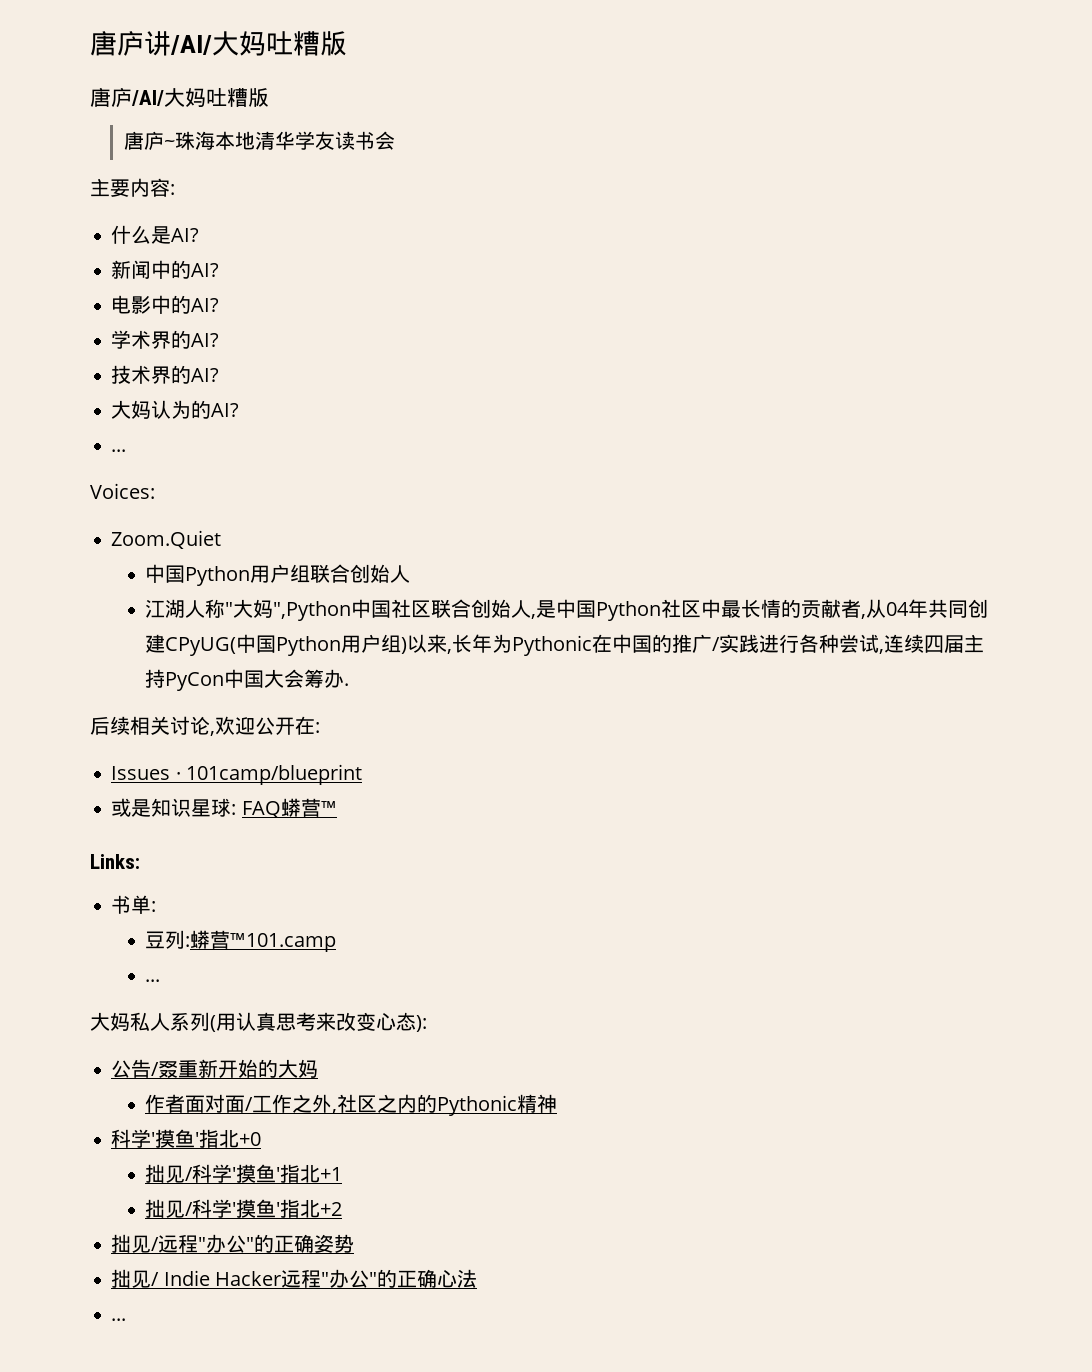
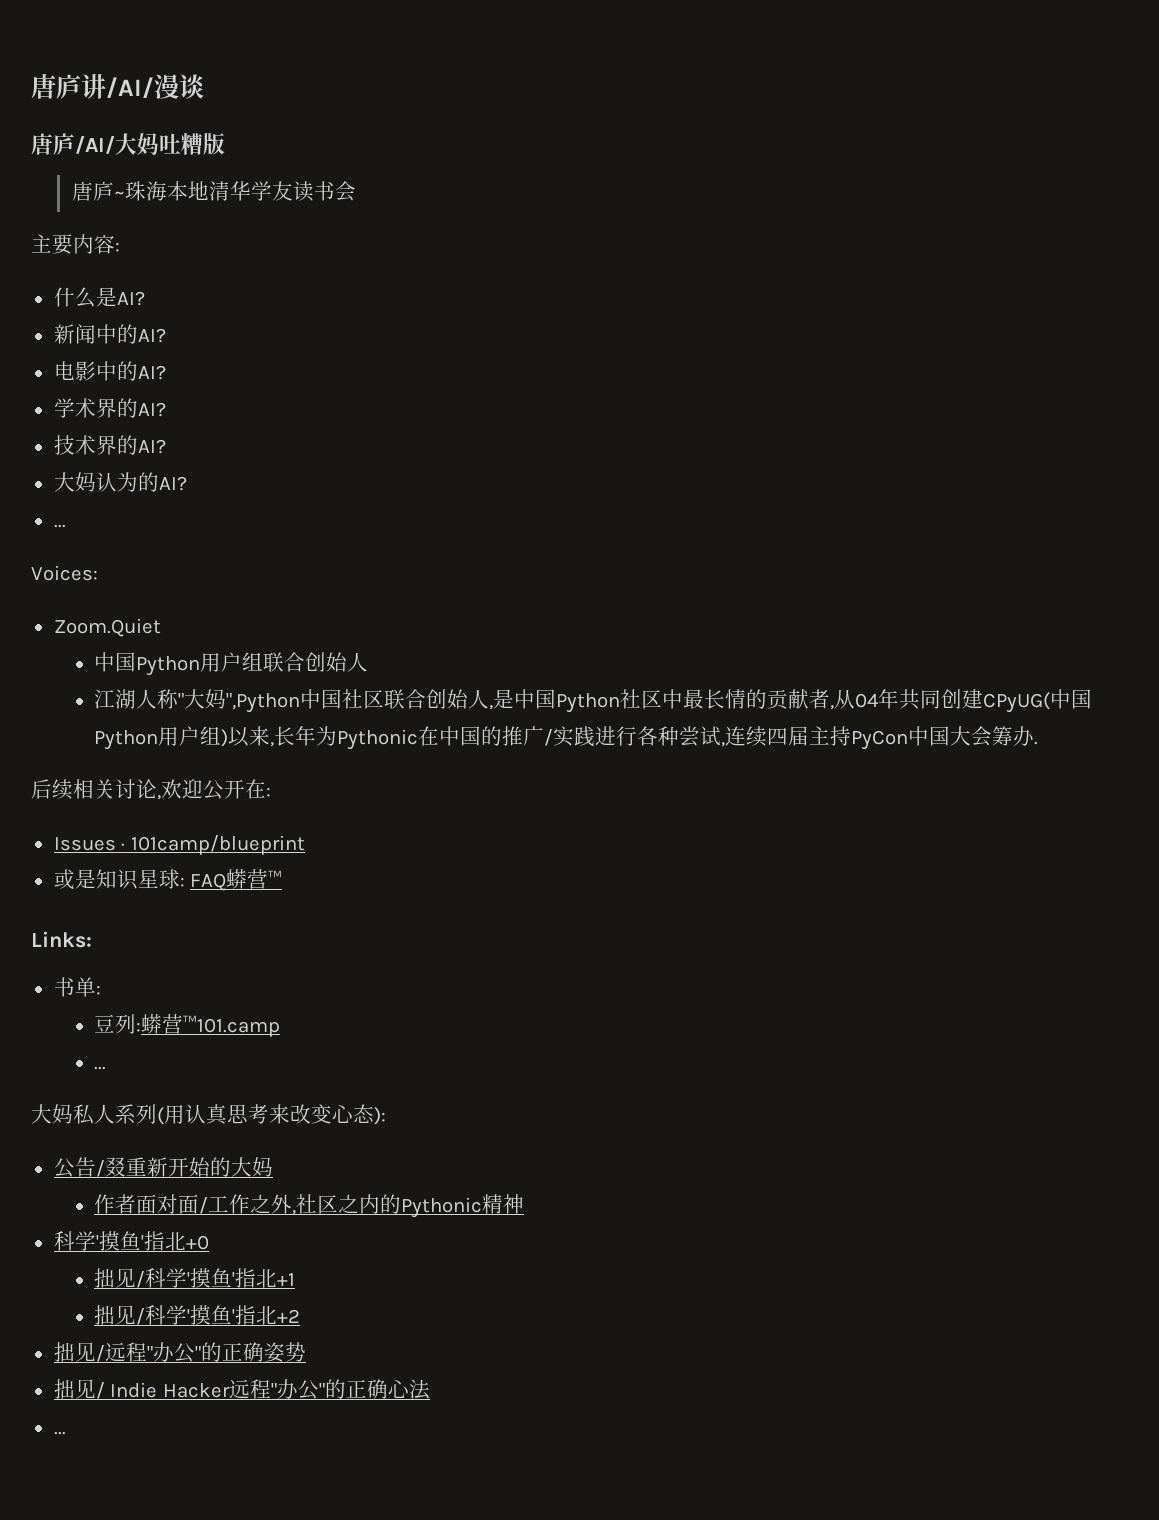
- 唐庐讲/AI/大妈吐糟版
+ 唐庐讲/AI/漫谈

